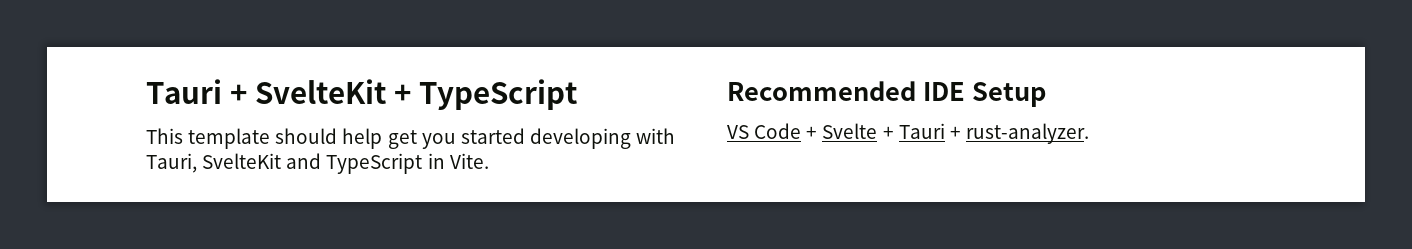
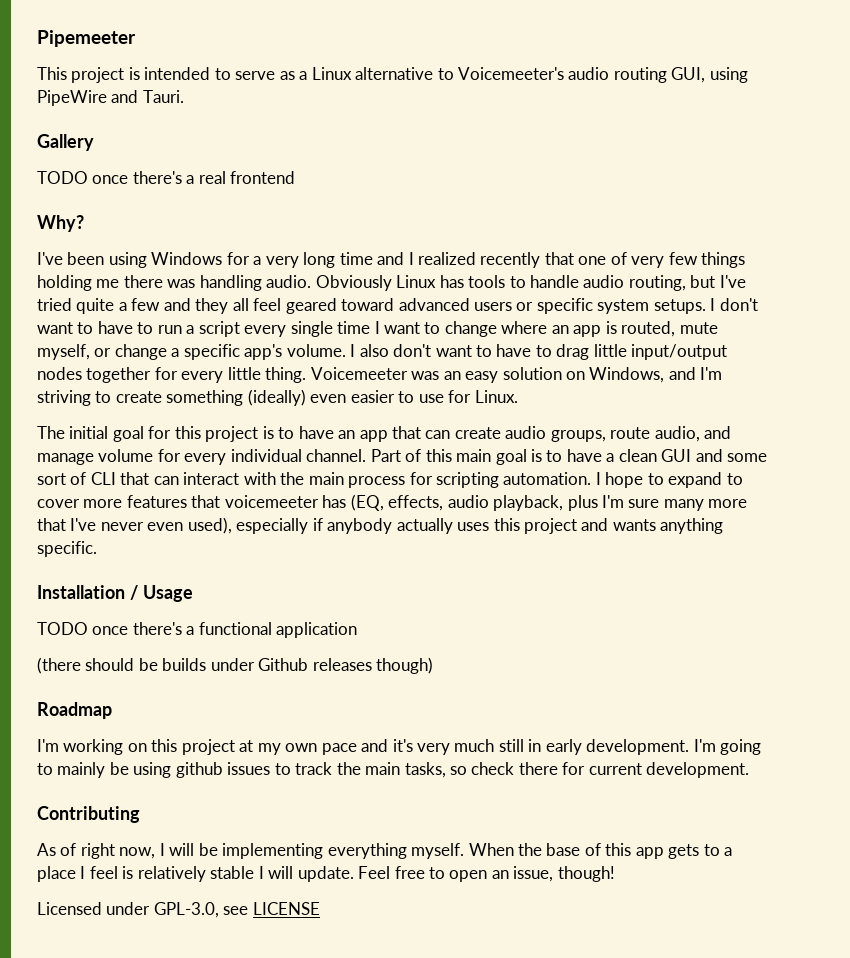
- Tauri + SvelteKit + TypeScript
- This template should help get you started developing with Tauri, SvelteKit and TypeScript in Vite.
- Recommended IDE Setup
- VS Code + Svelte + Tauri + rust-analyzer.
+ Pipemeeter
+ This project is intended to serve as a Linux alternative to Voicemeeter's audio routing GUI, using PipeWire and Tauri.
+ Gallery
+ TODO once there's a real frontend
+ Why?
+ I've been using Windows for a very long time and I realized recently that one of very few things holding me there was handling audio. Obviously Linux has tools to handle audio routing, but I've tried quite a few and they all feel geared toward advanced users or specific system setups. I don't want to have to run a script every single time I want to change where an app is routed, mute myself, or change a specific app's volume. I also don't want to have to drag little input/output nodes together for every little thing. Voicemeeter was an easy solution on Windows, and I'm striving to create something (ideally) even easier to use for Linux.
+ The initial goal for this project is to have an app that can create audio groups, route audio, and manage volume for every individual channel. Part of this main goal is to have a clean GUI and some sort of CLI that can interact with the main process for scripting automation. I hope to expand to cover more features that voicemeeter has (EQ, effects, audio playback, plus I'm sure many more that I've never even used), especially if anybody actually uses this project and wants anything specific.
+ Installation / Usage
+ TODO once there's a functional application
+ (there should be builds under Github releases though)
+ Roadmap
+ I'm working on this project at my own pace and it's very much still in early development. I'm going to mainly be using github issues to track the main tasks, so check there for current development.
+ Contributing
+ As of right now, I will be implementing everything myself. When the base of this app gets to a place I feel is relatively stable I will update. Feel free to open an issue, though!
+ Licensed under GPL-3.0, see LICENSE

